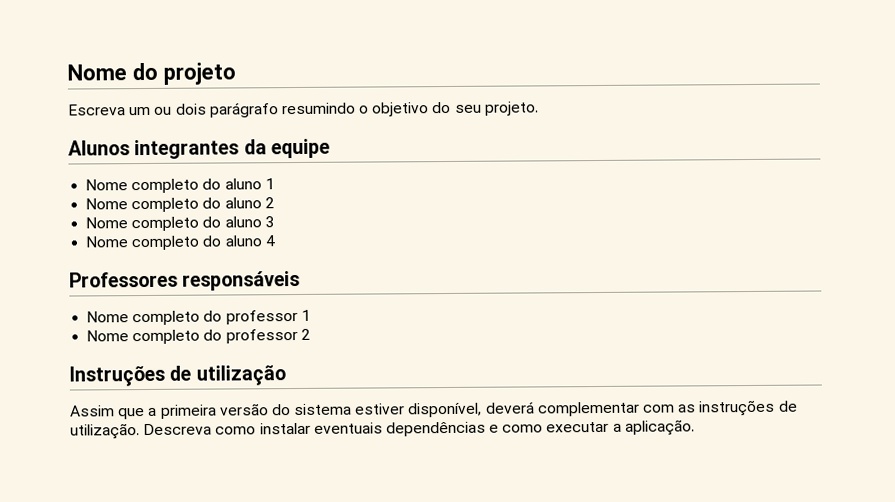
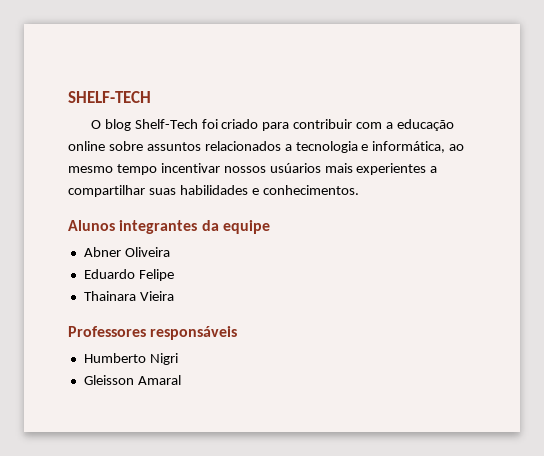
- Nome do projeto
- Escreva um ou dois parágrafo resumindo o objetivo do seu projeto.
+ SHELF-TECH
+ O blog Shelf-Tech foi criado para contribuir com a educação online sobre assuntos relacionados a tecnologia e informática, ao mesmo tempo incentivar nossos usúarios mais experientes a compartilhar suas habilidades e conhecimentos.
  Alunos integrantes da equipe
- Nome completo do aluno 1
- Nome completo do aluno 2
- Nome completo do aluno 3
- Nome completo do aluno 4
+ Abner Oliveira
+ Eduardo Felipe
+ Thainara Vieira
  Professores responsáveis
- Nome completo do professor 1
- Nome completo do professor 2
- Instruções de utilização
- Assim que a primeira versão do sistema estiver disponível, deverá complementar com as instruções de utilização. Descreva como instalar eventuais dependências e como executar a aplicação.
+ Humberto Nigri
+ Gleisson Amaral

